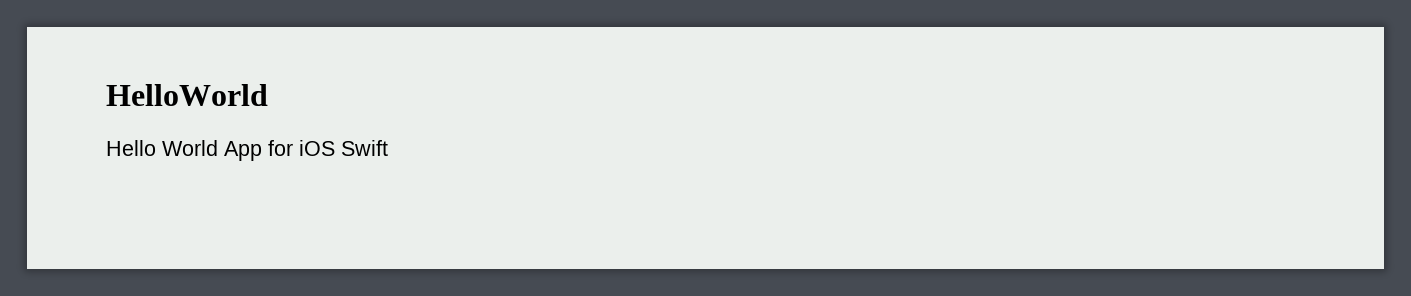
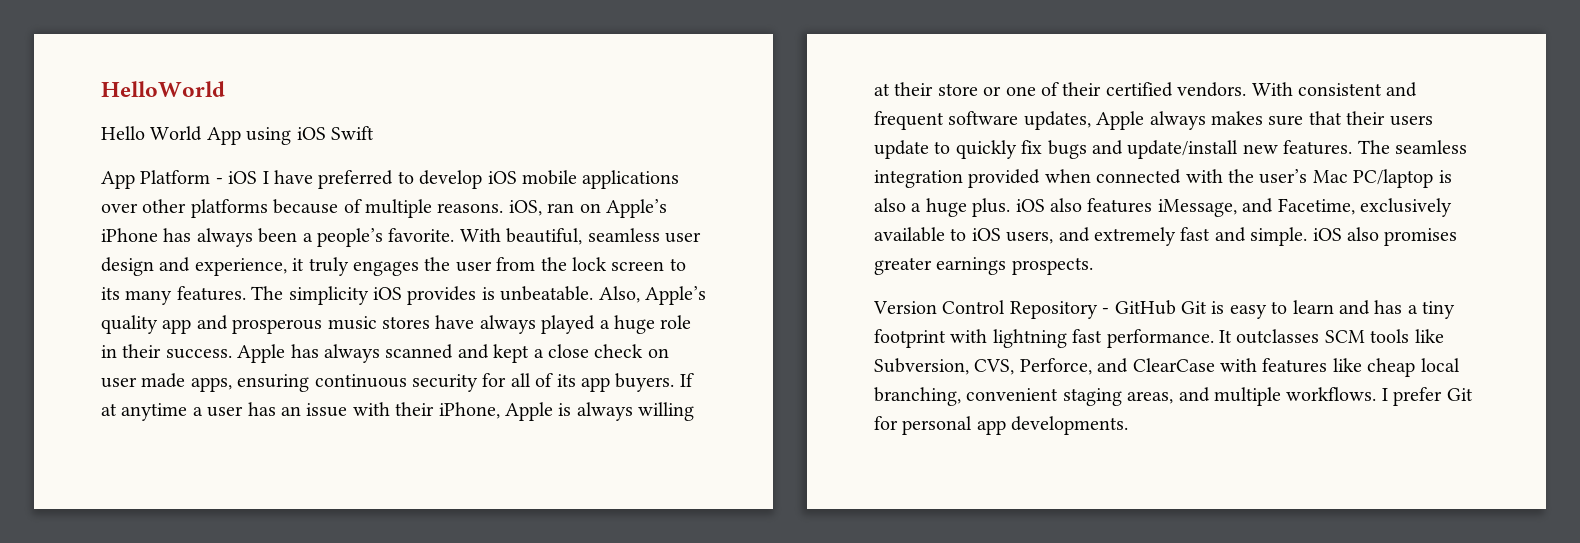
- Hello World App for iOS Swift
+ Hello World App using iOS Swift
+ App Platform - iOS I have preferred to develop iOS mobile applications over other platforms because of multiple reasons. iOS, ran on Apple’s iPhone has always been a people’s favorite. With beautiful, seamless user design and experience, it truly engages the user from the lock screen to its many features. The simplicity iOS provides is unbeatable. Also, Apple’s quality app and prosperous music stores have always played a huge role in their success. Apple has always scanned and kept a close check on user made apps, ensuring continuous security for all of its app buyers. If at anytime a user has an issue with their iPhone, Apple is always willing at their store or one of their certified vendors. With consistent and frequent software updates, Apple always makes sure that their users update to quickly fix bugs and update/install new features. The seamless integration provided when connected with the user’s Mac PC/laptop is also a huge plus. iOS also features iMessage, and Facetime, exclusively available to iOS users, and extremely fast and simple. iOS also promises greater earnings prospects.
+ Version Control Repository - GitHub Git is easy to learn and has a tiny footprint with lightning fast performance. It outclasses SCM tools like Subversion, CVS, Perforce, and ClearCase with features like cheap local branching, convenient staging areas, and multiple workflows. I prefer Git for personal app developments.

